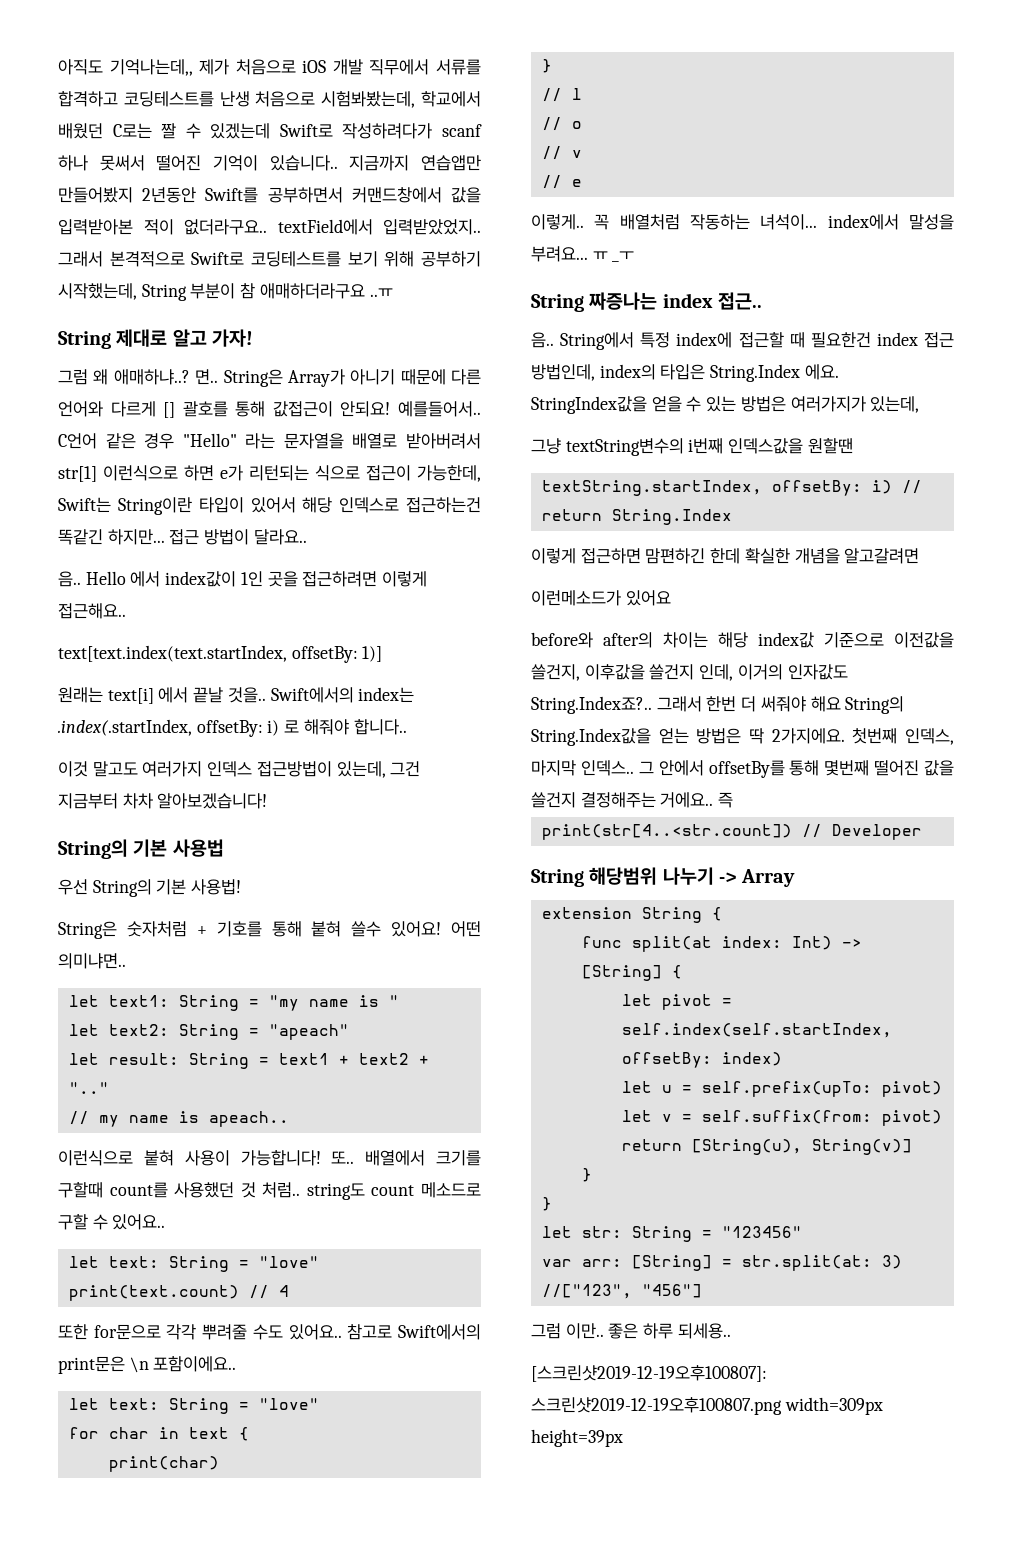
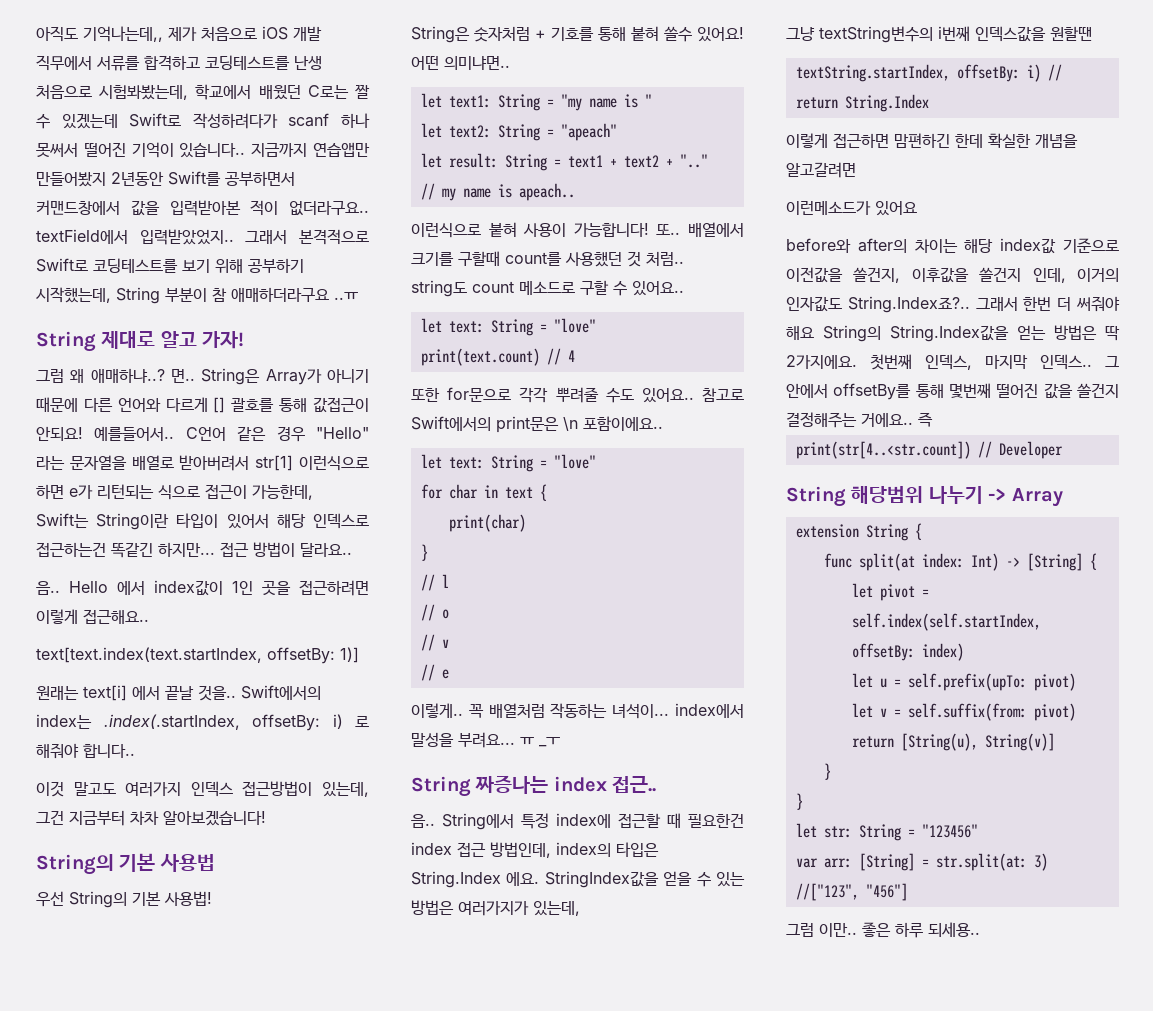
- [스크린샷2019-12-19오후100807]: 스크린샷2019-12-19오후100807.png width=309px height=39px

